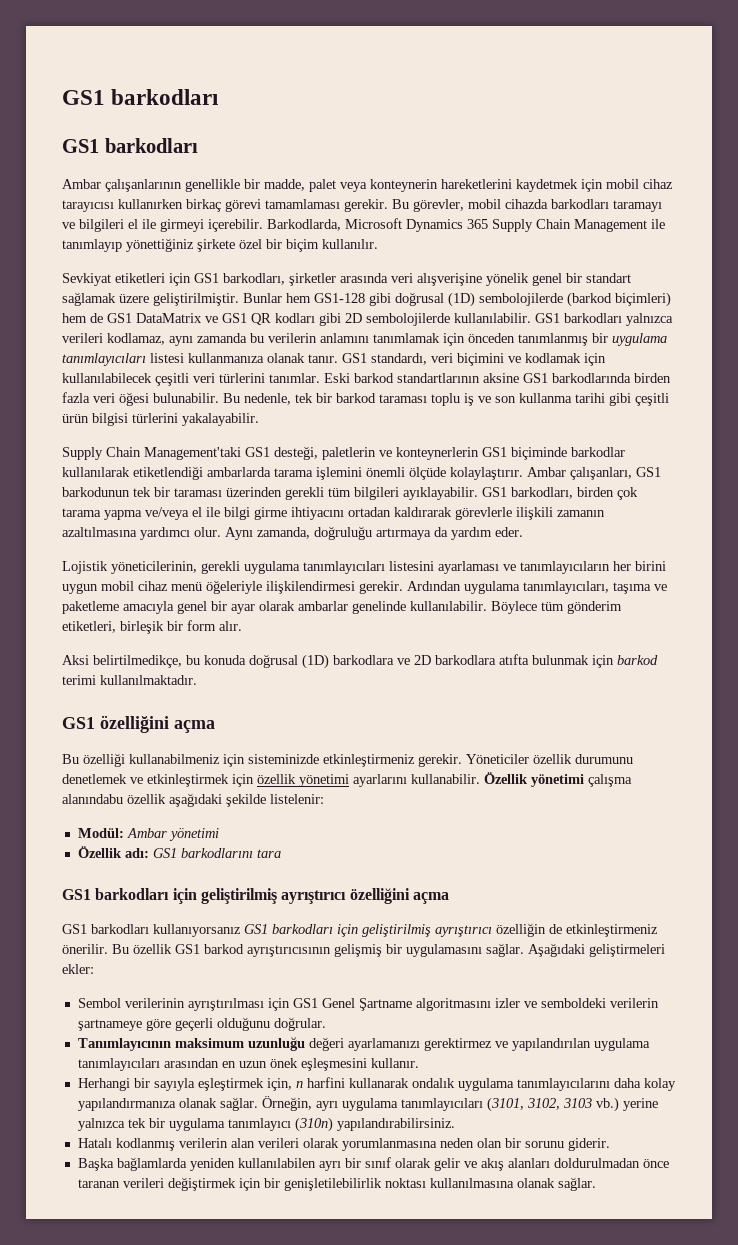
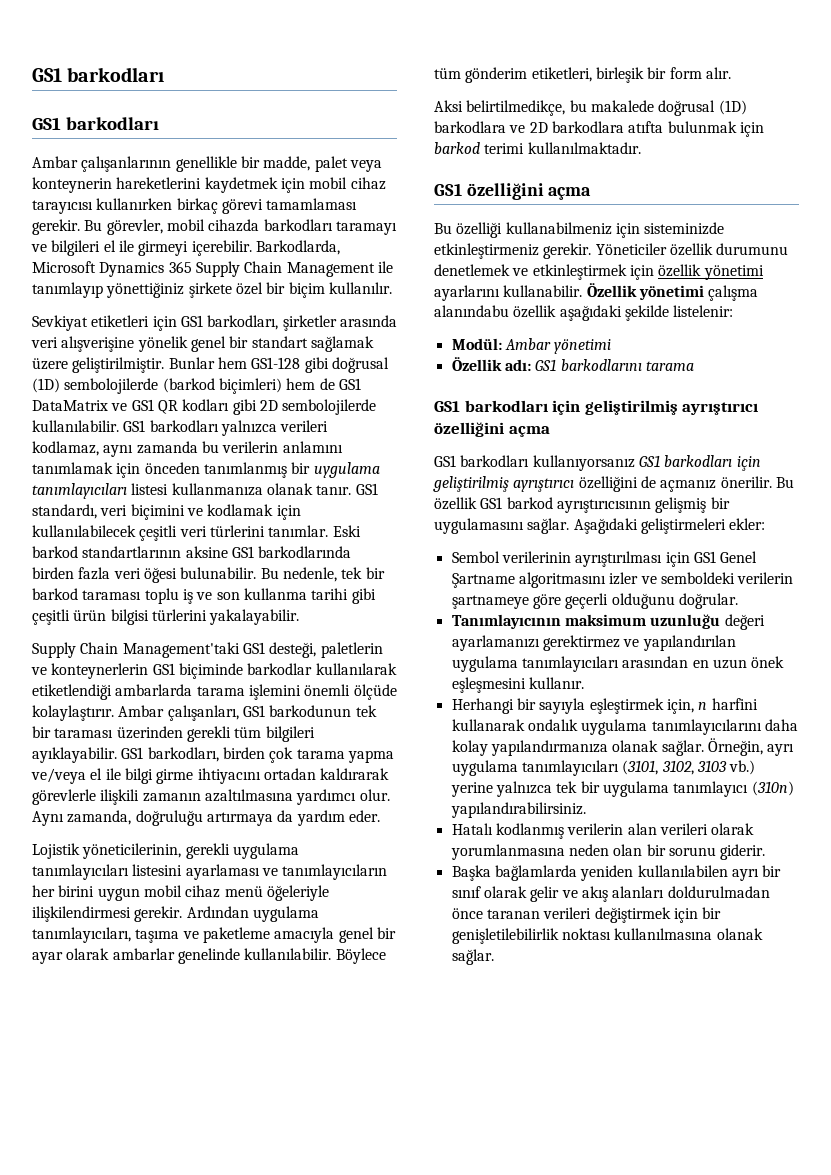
- Aksi belirtilmedikçe, bu konuda doğrusal (1D) barkodlara ve 2D barkodlara atıfta bulunmak için barkod terimi kullanılmaktadır.
+ Aksi belirtilmedikçe, bu makalede doğrusal (1D) barkodlara ve 2D barkodlara atıfta bulunmak için barkod terimi kullanılmaktadır.
- Özellik adı: GS1 barkodlarını tara
+ Özellik adı: GS1 barkodlarını tarama
- GS1 barkodları kullanıyorsanız GS1 barkodları için geliştirilmiş ayrıştırıcı özelliğin de etkinleştirmeniz önerilir.
+ GS1 barkodları kullanıyorsanız GS1 barkodları için geliştirilmiş ayrıştırıcı özelliğini de açmanız önerilir.

